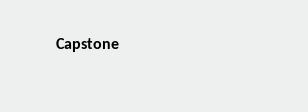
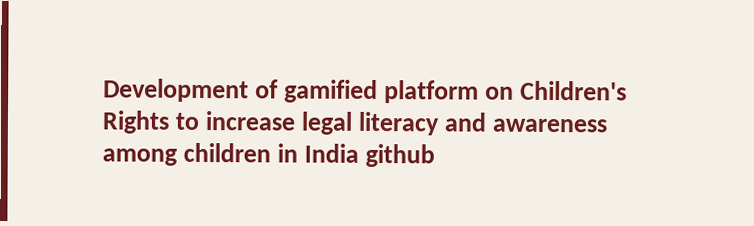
- Capstone
+ Development of gamified platform on Children's Rights to increase legal literacy and awareness among children in India github

